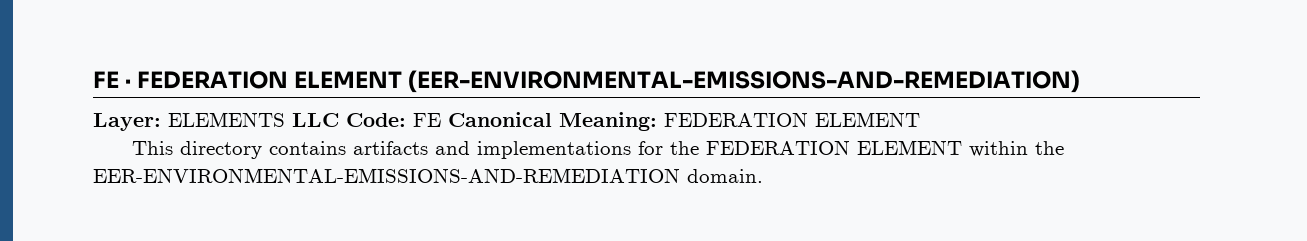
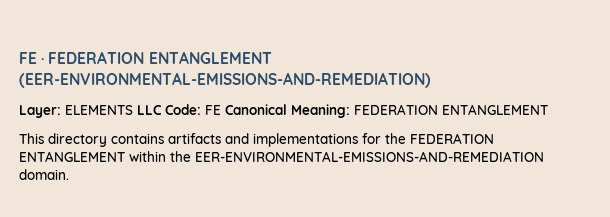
- FE · FEDERATION ELEMENT (EER-ENVIRONMENTAL-EMISSIONS-AND-REMEDIATION)
+ FE · FEDERATION ENTANGLEMENT (EER-ENVIRONMENTAL-EMISSIONS-AND-REMEDIATION)
- Layer: ELEMENTS LLC Code: FE Canonical Meaning: FEDERATION ELEMENT
+ Layer: ELEMENTS LLC Code: FE Canonical Meaning: FEDERATION ENTANGLEMENT
- This directory contains artifacts and implementations for the FEDERATION ELEMENT within the EER-ENVIRONMENTAL-EMISSIONS-AND-REMEDIATION domain.
+ This directory contains artifacts and implementations for the FEDERATION ENTANGLEMENT within the EER-ENVIRONMENTAL-EMISSIONS-AND-REMEDIATION domain.

